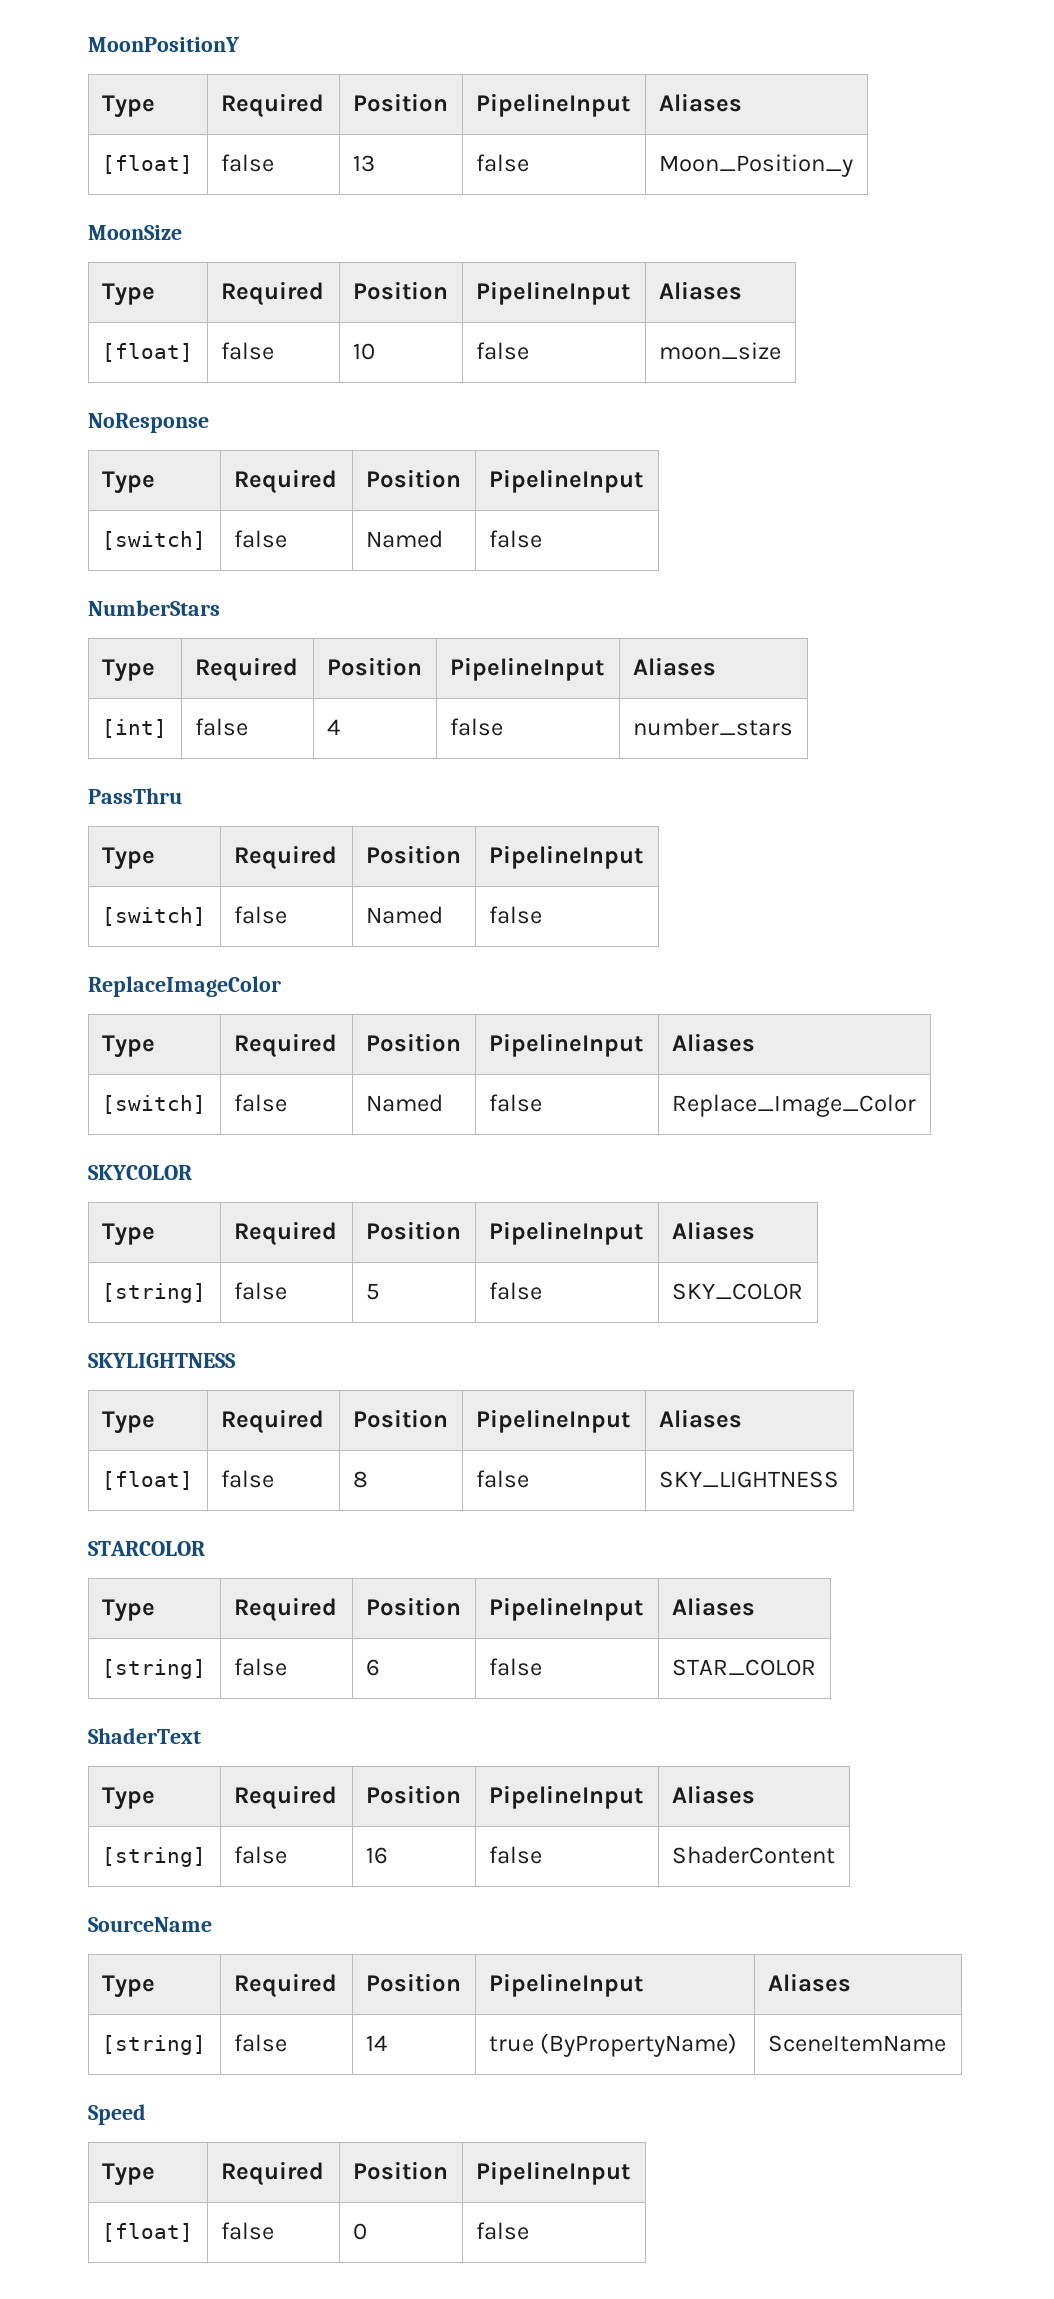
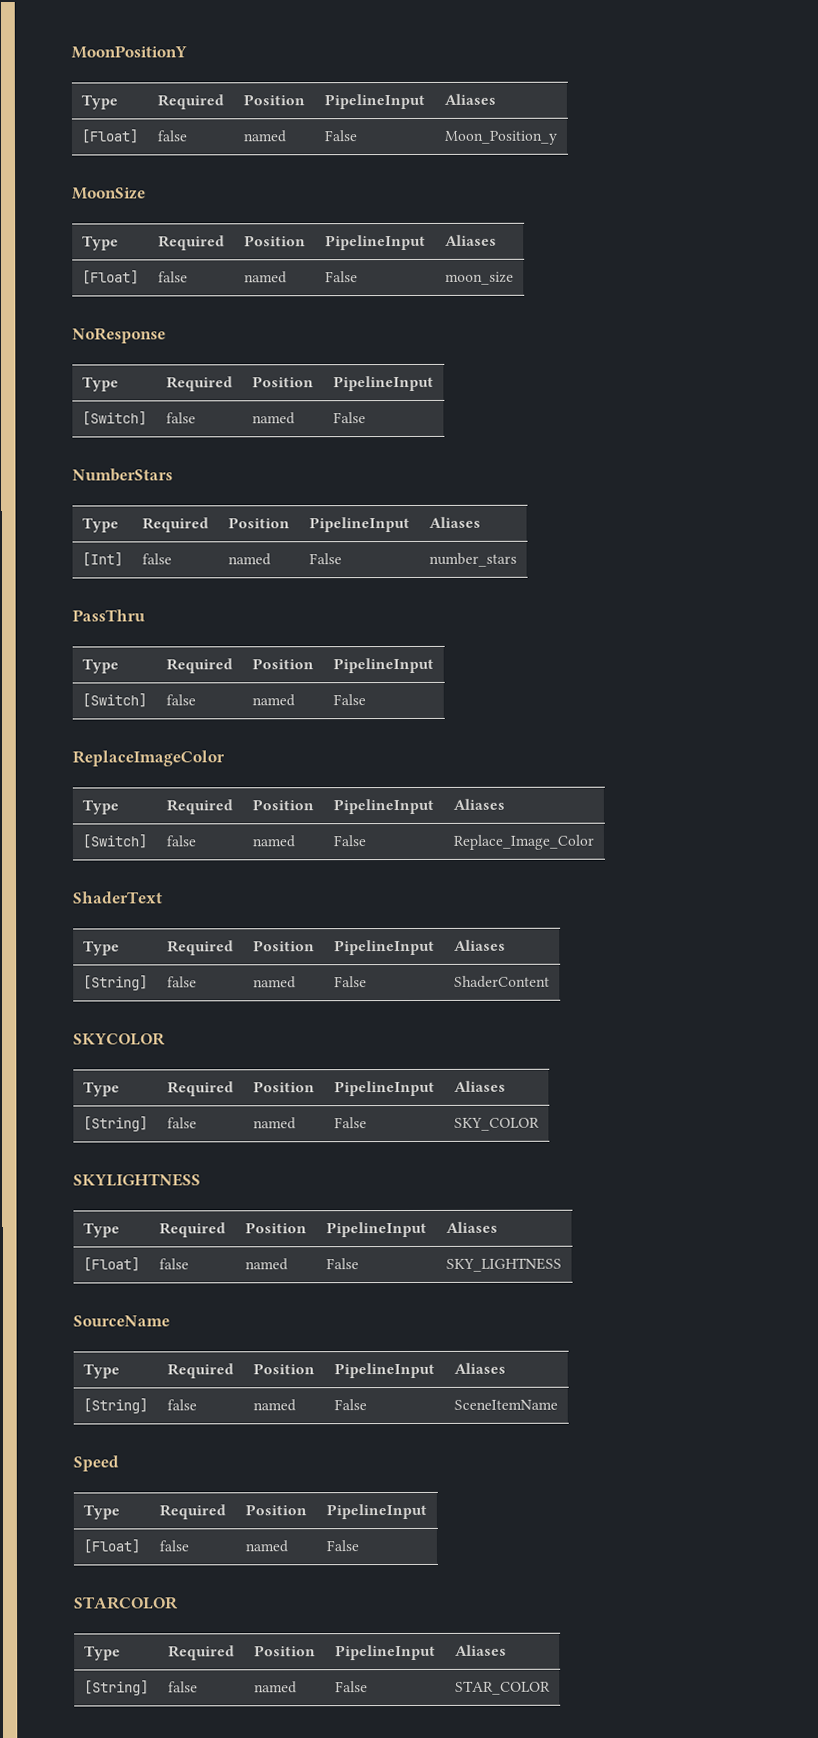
- [float] | false | 13 | false | Moon_Position_y
+ [Float] | false | named | False | Moon_Position_y
- [float] | false | 10 | false | moon_size
+ [Float] | false | named | False | moon_size
  NoResponse
  Type | Required | Position | PipelineInput
- [switch] | false | Named | false
+ [Switch] | false | named | False
- [int] | false | 4 | false | number_stars
+ [Int] | false | named | False | number_stars
  PassThru
  Type | Required | Position | PipelineInput
- [switch] | false | Named | false
+ [Switch] | false | named | False
- [switch] | false | Named | false | Replace_Image_Color
+ [Switch] | false | named | False | Replace_Image_Color
+ ShaderText
+ Type | Required | Position | PipelineInput | Aliases
+ [String] | false | named | False | ShaderContent
- [string] | false | 5 | false | SKY_COLOR
+ [String] | false | named | False | SKY_COLOR
- [float] | false | 8 | false | SKY_LIGHTNESS
+ [Float] | false | named | False | SKY_LIGHTNESS
+ SourceName
+ Type | Required | Position | PipelineInput | Aliases
+ [String] | false | named | False | SceneItemName
+ Speed
+ Type | Required | Position | PipelineInput
+ [Float] | false | named | False
- [string] | false | 6 | false | STAR_COLOR
+ [String] | false | named | False | STAR_COLOR
- ShaderText
- Type | Required | Position | PipelineInput | Aliases
- [string] | false | 16 | false | ShaderContent
- SourceName
- Type | Required | Position | PipelineInput | Aliases
- [string] | false | 14 | true (ByPropertyName) | SceneItemName
- Speed
- Type | Required | Position | PipelineInput
- [float] | false | 0 | false

